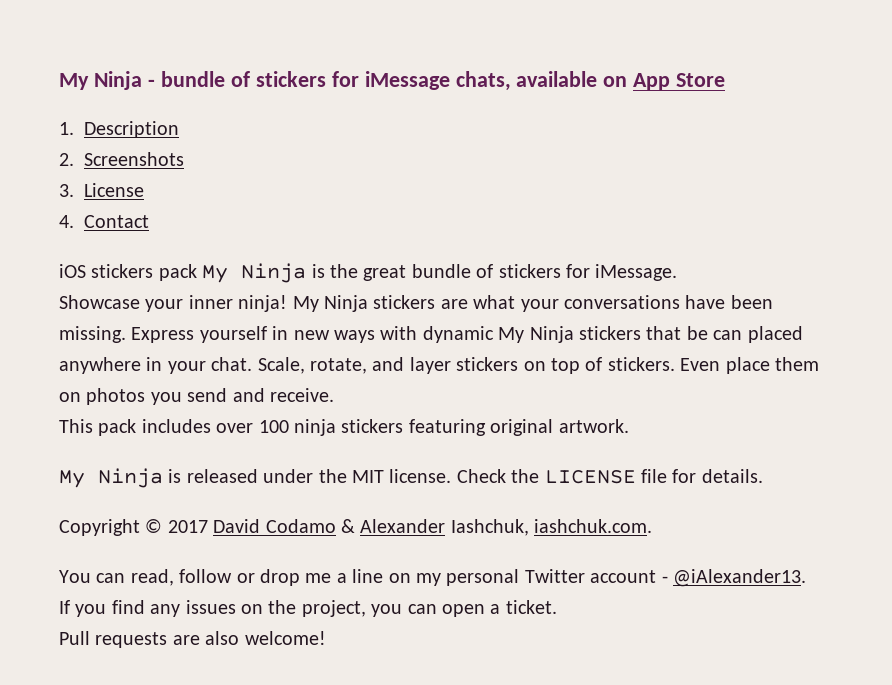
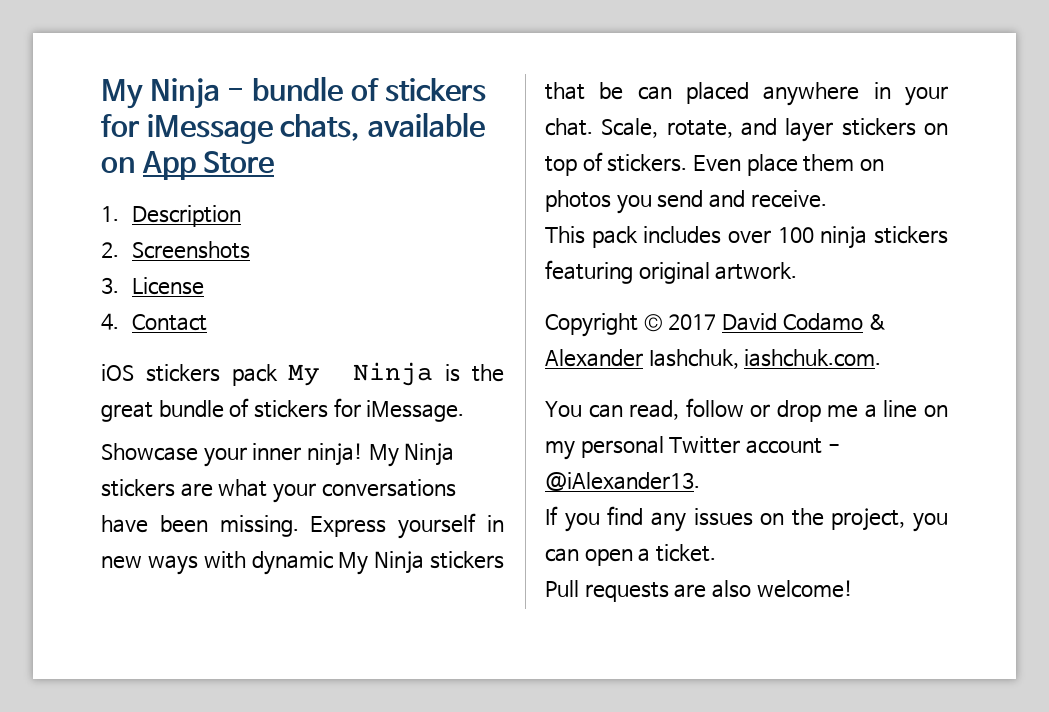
- My Ninja is released under the MIT license. Check the LICENSE file for details.

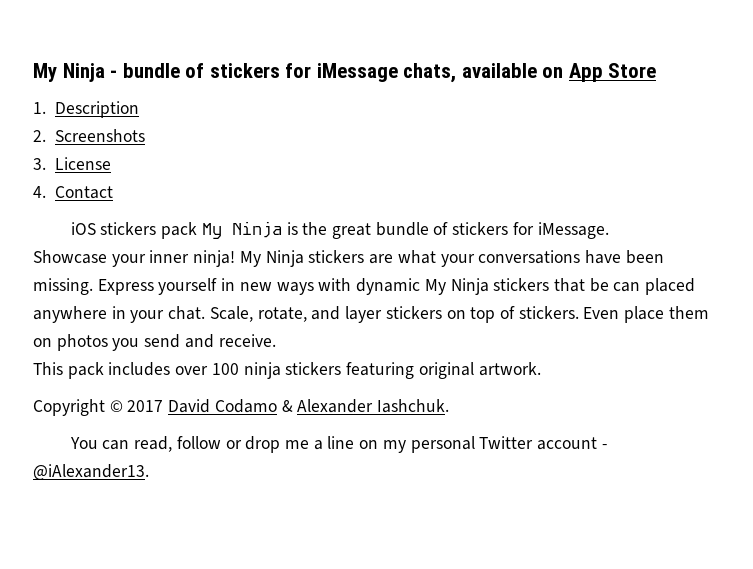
- Copyright © 2017 David Codamo & Alexander Iashchuk, iashchuk.com.
+ Copyright © 2017 David Codamo & Alexander Iashchuk.
- If you find any issues on the project, you can open a ticket.
- Pull requests are also welcome!

